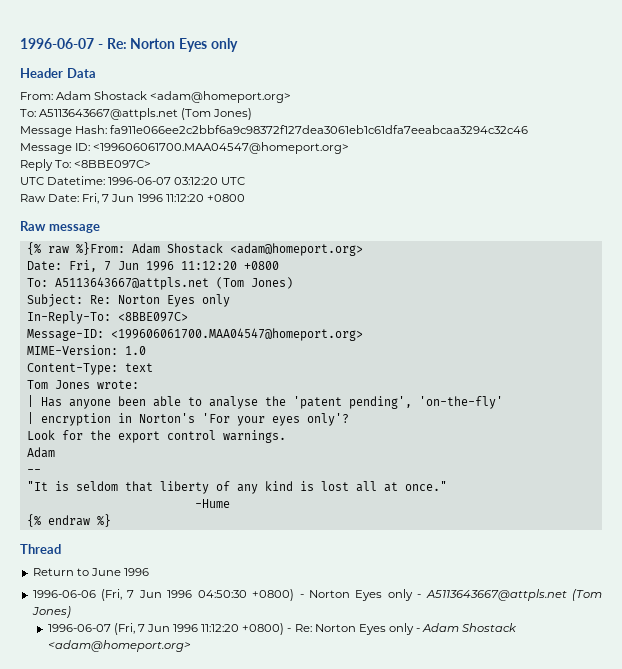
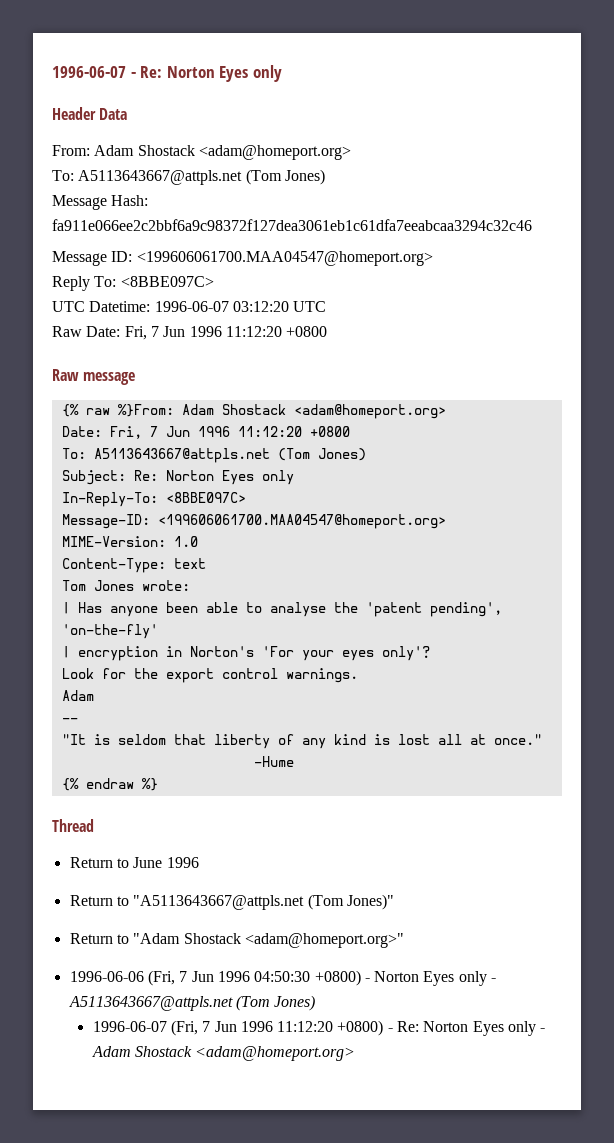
+ Return to "A5113643667@attpls.net (Tom Jones)"
+ Return to "Adam Shostack <adam@homeport.org>"

